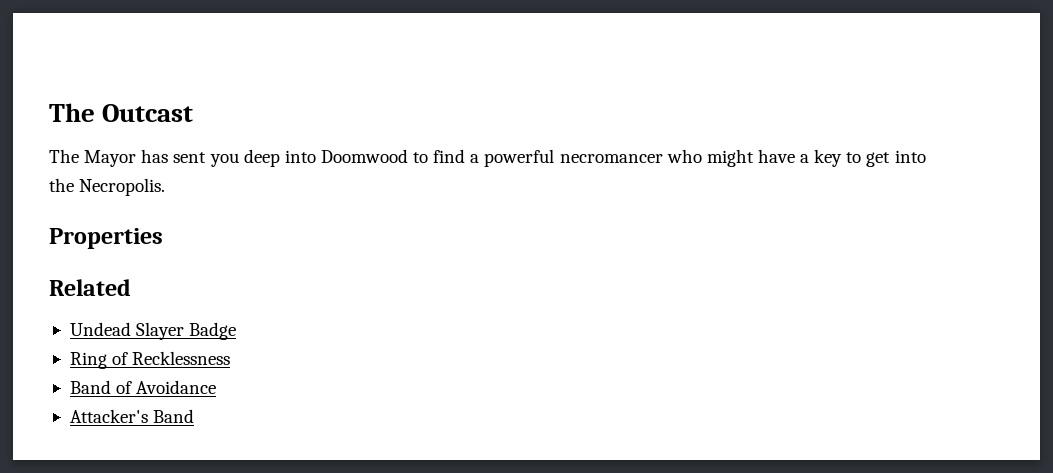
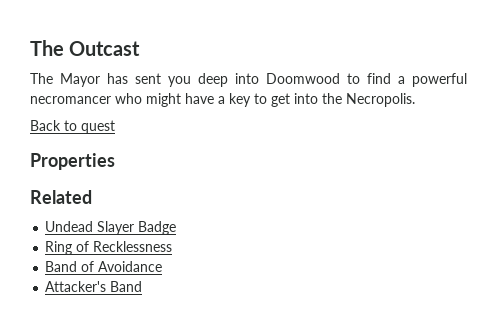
+ Back to quest

